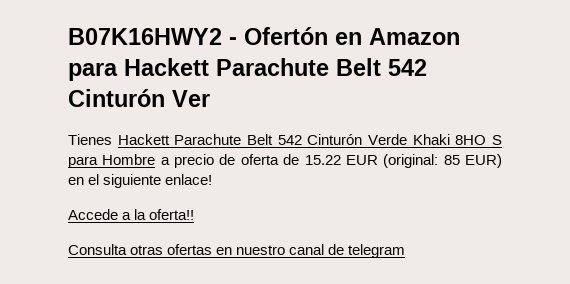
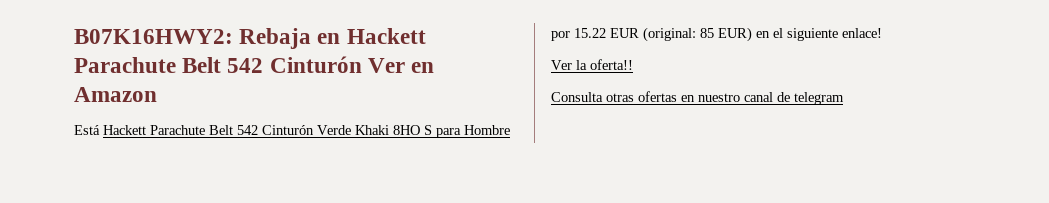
- B07K16HWY2 - Ofertón en Amazon para Hackett Parachute Belt 542 Cinturón Ver
- Tienes Hackett Parachute Belt 542 Cinturón Verde Khaki 8HO S para Hombre a precio de oferta de 15.22 EUR (original: 85 EUR) en el siguiente enlace!
+ B07K16HWY2: Rebaja en Hackett Parachute Belt 542 Cinturón Ver en Amazon
+ Está Hackett Parachute Belt 542 Cinturón Verde Khaki 8HO S para Hombre por 15.22 EUR (original: 85 EUR) en el siguiente enlace!
- Accede a la oferta!!
+ Ver la oferta!!

